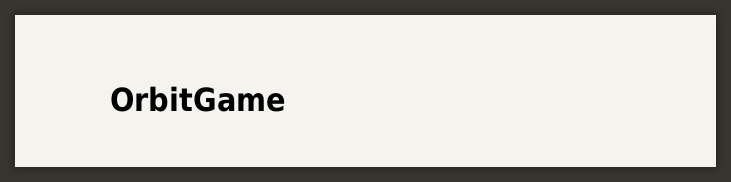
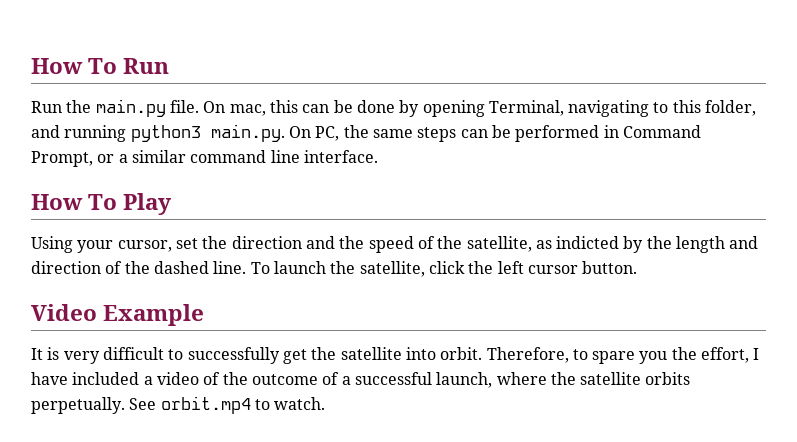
- OrbitGame
+ How To Run
+ Run the main.py file. On mac, this can be done by opening Terminal, navigating to this folder, and running python3 main.py. On PC, the same steps can be performed in Command Prompt, or a similar command line interface.
+ How To Play
+ Using your cursor, set the direction and the speed of the satellite, as indicted by the length and direction of the dashed line. To launch the satellite, click the left cursor button.
+ Video Example
+ It is very difficult to successfully get the satellite into orbit. Therefore, to spare you the effort, I have included a video of the outcome of a successful launch, where the satellite orbits perpetually. See orbit.mp4 to watch.

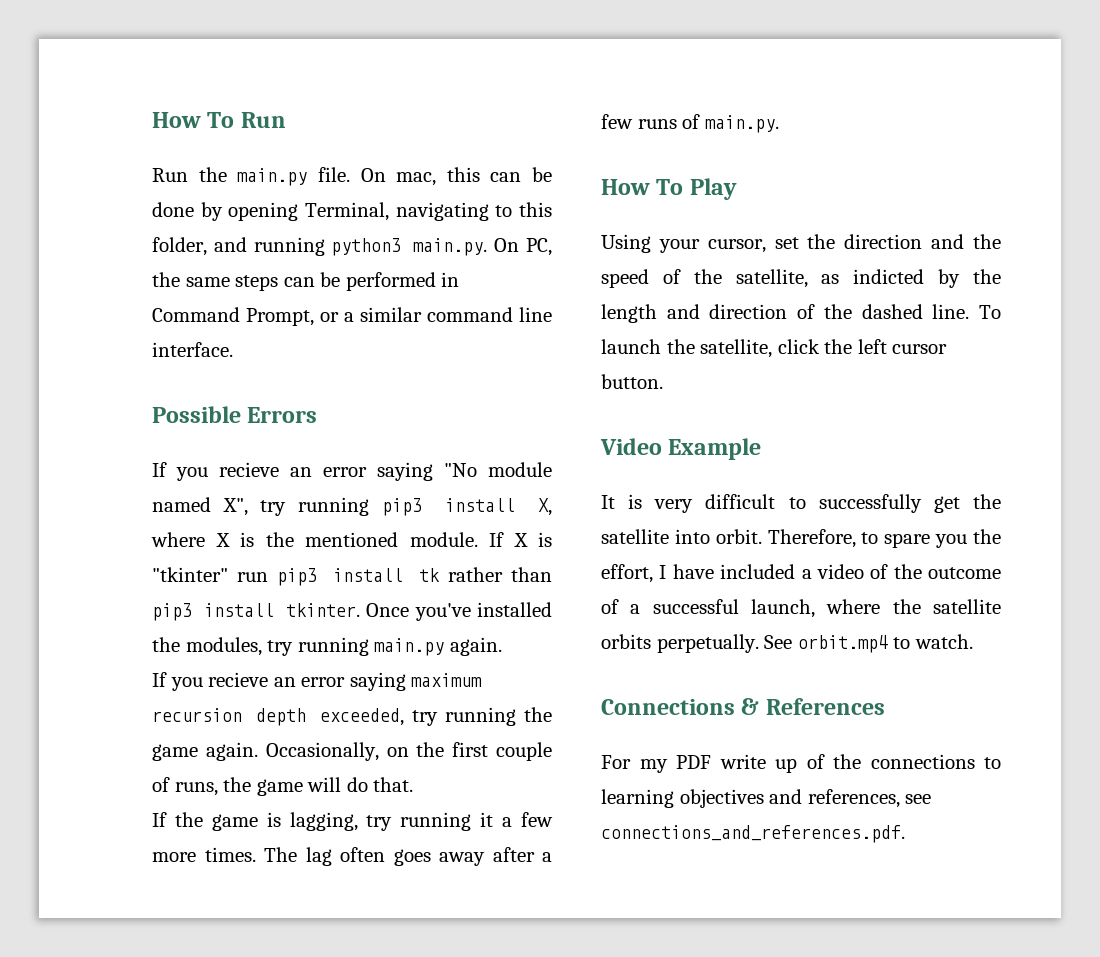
+ Possible Errors
+ If you recieve an error saying "No module named X", try running pip3 install X, where X is the mentioned module. If X is "tkinter" run pip3 install tk rather than pip3 install tkinter. Once you've installed the modules, try running main.py again.
+ If you recieve an error saying maximum recursion depth exceeded, try running the game again. Occasionally, on the first couple of runs, the game will do that.
+ If the game is lagging, try running it a few more times. The lag often goes away after a few runs of main.py.
+ Connections & References
+ For my PDF write up of the connections to learning objectives and references, see connections_and_references.pdf.

